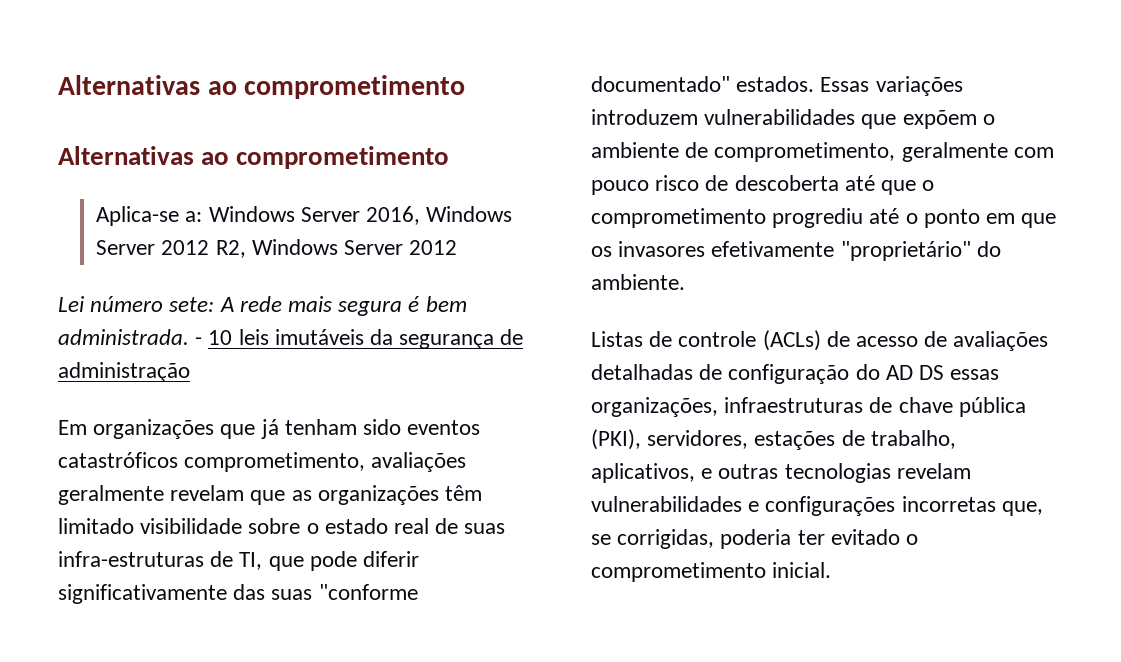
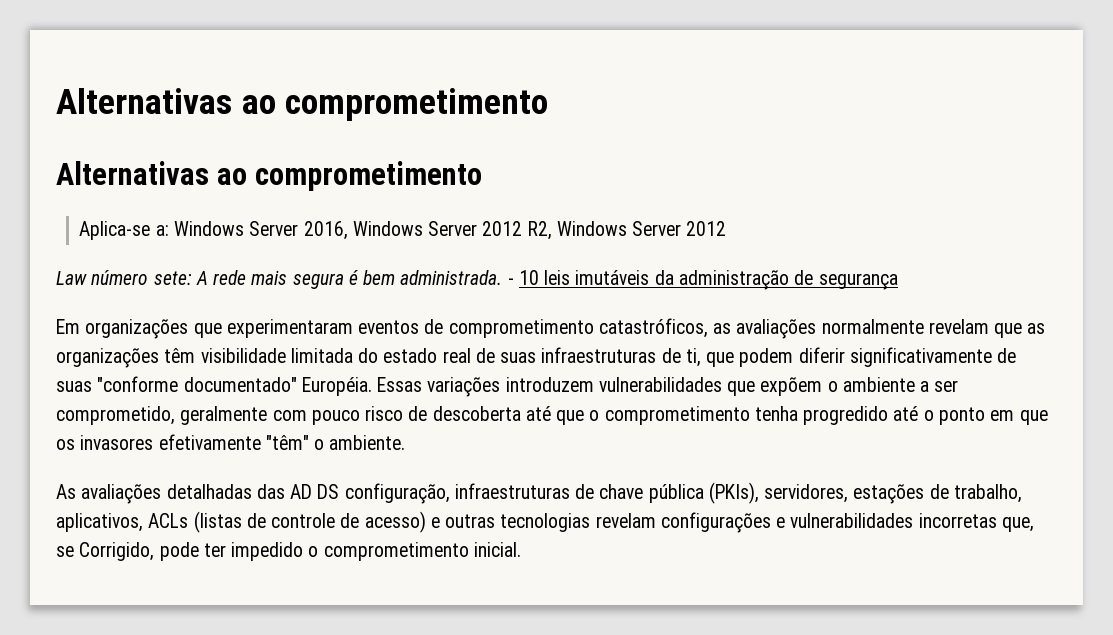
- Lei número sete: A rede mais segura é bem administrada.
+ Law número sete: A rede mais segura é bem administrada.
- - 10 leis imutáveis da segurança de administração
+ - 10 leis imutáveis da administração de segurança
- Em organizações que já tenham sido eventos catastróficos comprometimento, avaliações geralmente revelam que as organizações têm limitado visibilidade sobre o estado real de suas infra-estruturas de TI, que pode diferir significativamente das suas "conforme documentado" estados.
+ Em organizações que experimentaram eventos de comprometimento catastróficos, as avaliações normalmente revelam que as organizações têm visibilidade limitada do estado real de suas infraestruturas de ti, que podem diferir significativamente de suas "conforme documentado" Européia.
- Essas variações introduzem vulnerabilidades que expõem o ambiente de comprometimento, geralmente com pouco risco de descoberta até que o comprometimento progrediu até o ponto em que os invasores efetivamente "proprietário" do ambiente.
+ Essas variações introduzem vulnerabilidades que expõem o ambiente a ser comprometido, geralmente com pouco risco de descoberta até que o comprometimento tenha progredido até o ponto em que os invasores efetivamente "têm" o ambiente.
- Listas de controle (ACLs) de acesso de avaliações detalhadas de configuração do AD DS essas organizações, infraestruturas de chave pública (PKI), servidores, estações de trabalho, aplicativos, e outras tecnologias revelam vulnerabilidades e configurações incorretas que, se corrigidas, poderia ter evitado o comprometimento inicial.
+ As avaliações detalhadas das AD DS configuração, infraestruturas de chave pública (PKIs), servidores, estações de trabalho, aplicativos, ACLs (listas de controle de acesso) e outras tecnologias revelam configurações e vulnerabilidades incorretas que, se Corrigido, pode ter impedido o comprometimento inicial.

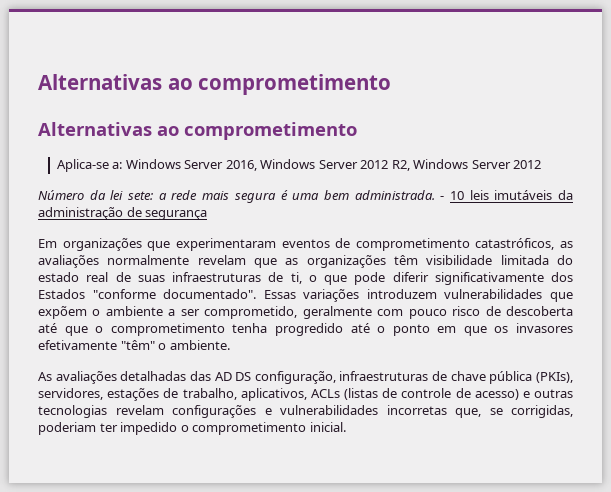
- Law número sete: A rede mais segura é bem administrada.
+ Número da lei sete: a rede mais segura é uma bem administrada.
- Em organizações que experimentaram eventos de comprometimento catastróficos, as avaliações normalmente revelam que as organizações têm visibilidade limitada do estado real de suas infraestruturas de ti, que podem diferir significativamente de suas "conforme documentado" Européia.
+ Em organizações que experimentaram eventos de comprometimento catastróficos, as avaliações normalmente revelam que as organizações têm visibilidade limitada do estado real de suas infraestruturas de ti, o que pode diferir significativamente dos Estados "conforme documentado".
- As avaliações detalhadas das AD DS configuração, infraestruturas de chave pública (PKIs), servidores, estações de trabalho, aplicativos, ACLs (listas de controle de acesso) e outras tecnologias revelam configurações e vulnerabilidades incorretas que, se Corrigido, pode ter impedido o comprometimento inicial.
+ As avaliações detalhadas das AD DS configuração, infraestruturas de chave pública (PKIs), servidores, estações de trabalho, aplicativos, ACLs (listas de controle de acesso) e outras tecnologias revelam configurações e vulnerabilidades incorretas que, se corrigidas, poderiam ter impedido o comprometimento inicial.

